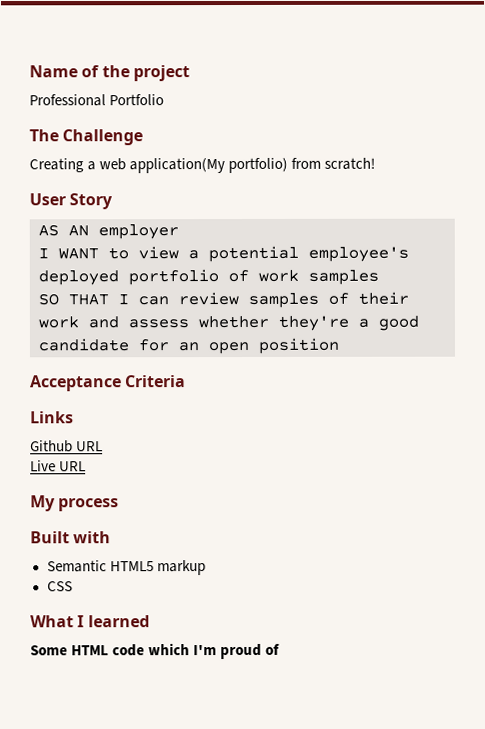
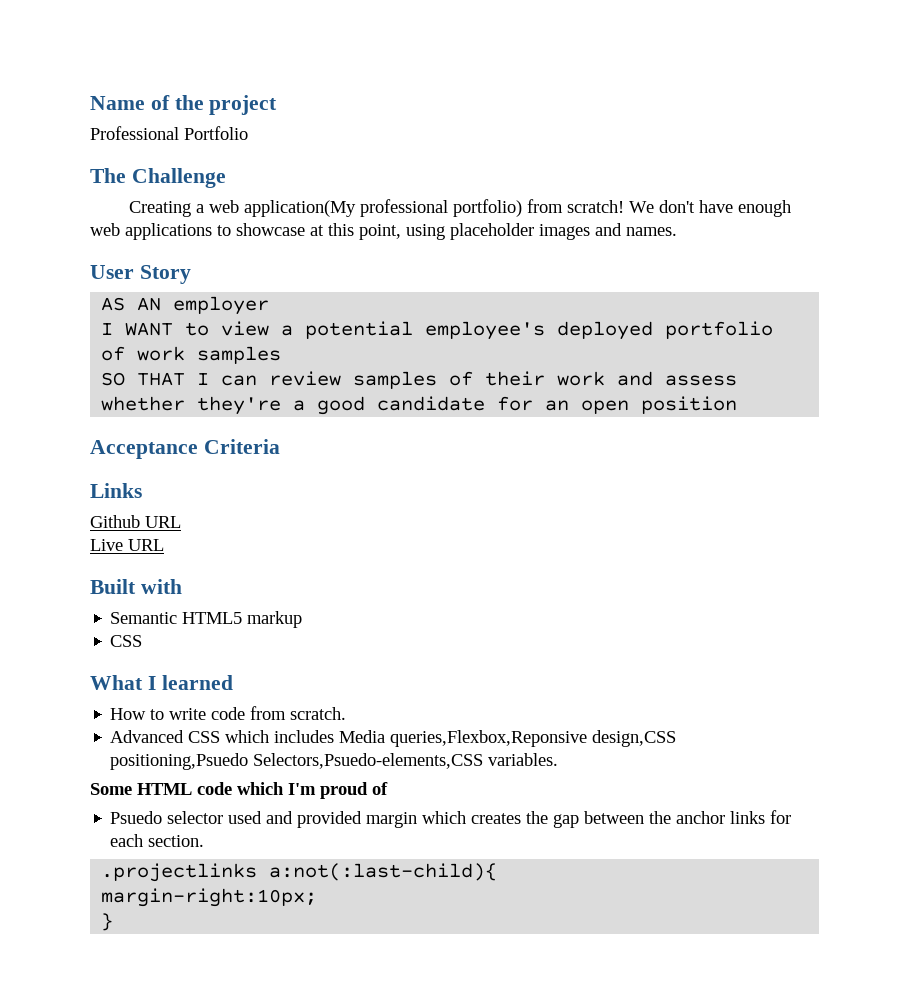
- Creating a web application(My portfolio) from scratch!
+ Creating a web application(My professional portfolio) from scratch! We don't have enough web applications to showcase at this point, using placeholder images and names.
- My process
+ How to write code from scratch.
+ Advanced CSS which includes Media queries,Flexbox,Reponsive design,CSS positioning,Psuedo Selectors,Psuedo-elements,CSS variables.
+ Psuedo selector used and provided margin which creates the gap between the anchor links for each section.
+ .projectlinks a:not(:last-child){
+ margin-right:10px;
+ }

